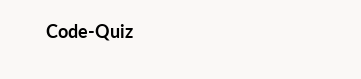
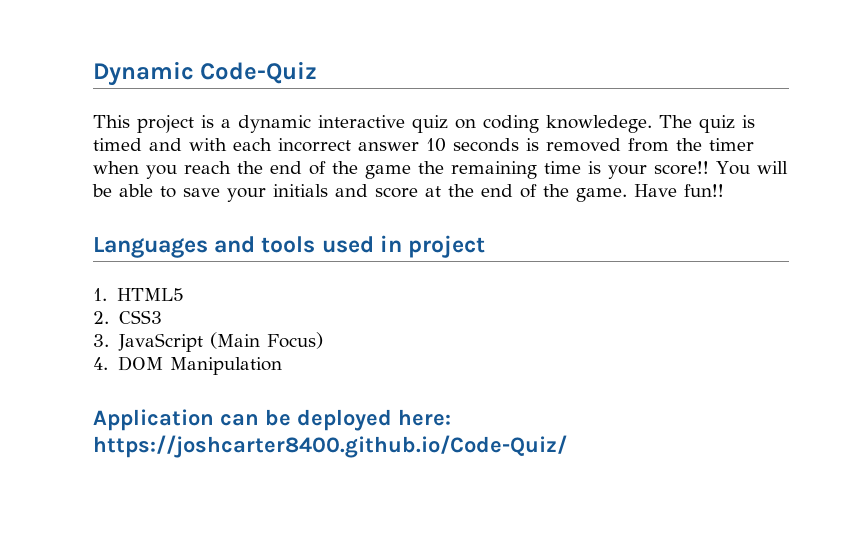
- Code-Quiz
+ Dynamic Code-Quiz
+ This project is a dynamic interactive quiz on coding knowledege. The quiz is timed and with each incorrect answer 10 seconds is removed from the timer when you reach the end of the game the remaining time is your score!! You will be able to save your initials and score at the end of the game. Have fun!!
+ Languages and tools used in project
+ 1. HTML5
+ 2. CSS3
+ 3. JavaScript (Main Focus)
+ 4. DOM Manipulation
+ Application can be deployed here: https://joshcarter8400.github.io/Code-Quiz/

